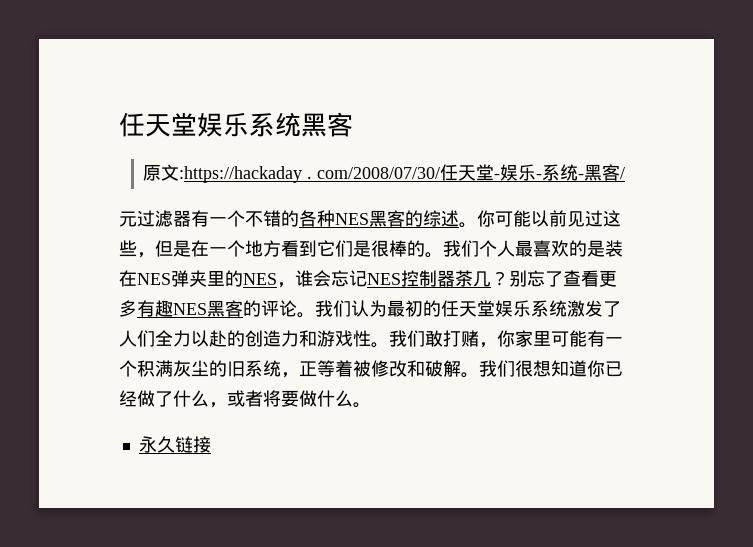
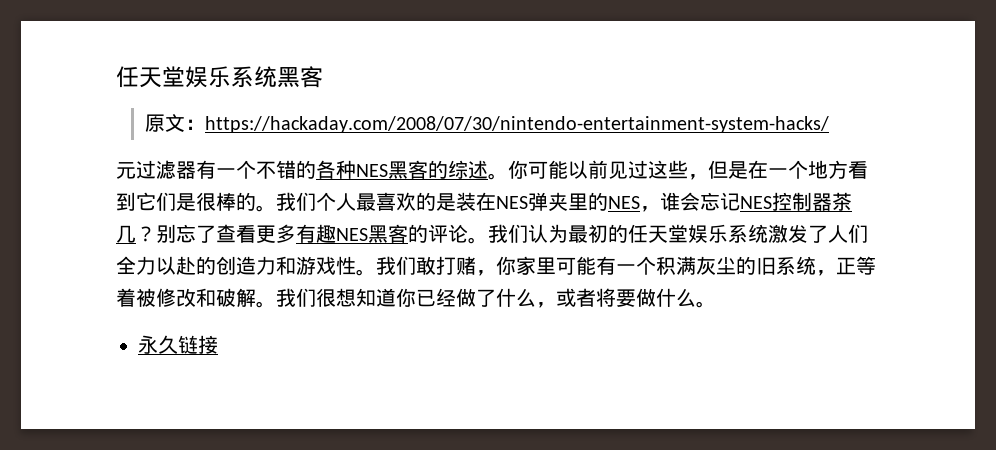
- 原文:https://hackaday . com/2008/07/30/任天堂-娱乐-系统-黑客/
+ 原文：https://hackaday.com/2008/07/30/nintendo-entertainment-system-hacks/

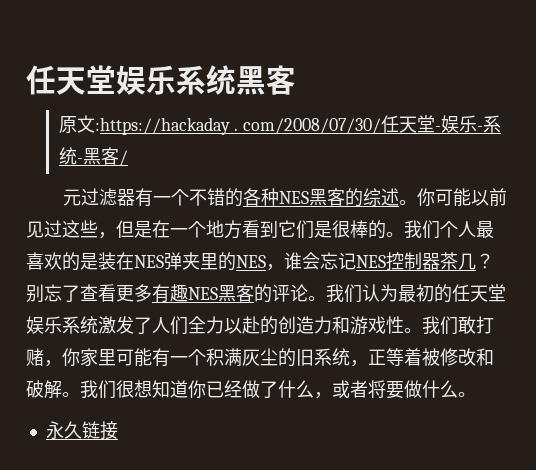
- 原文：https://hackaday.com/2008/07/30/nintendo-entertainment-system-hacks/
+ 原文:https://hackaday . com/2008/07/30/任天堂-娱乐-系统-黑客/

